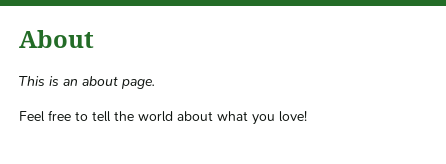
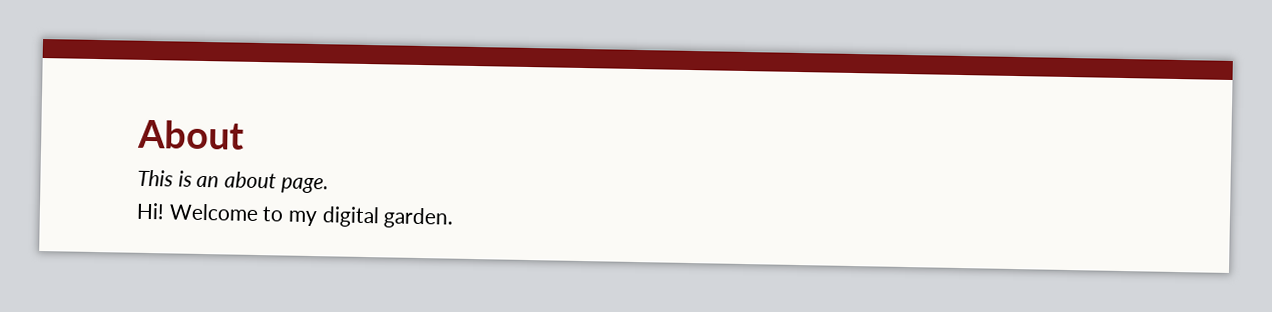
- Feel free to tell the world about what you love!
+ Hi! Welcome to my digital garden.

